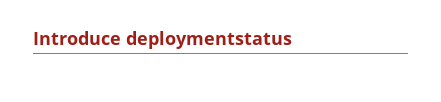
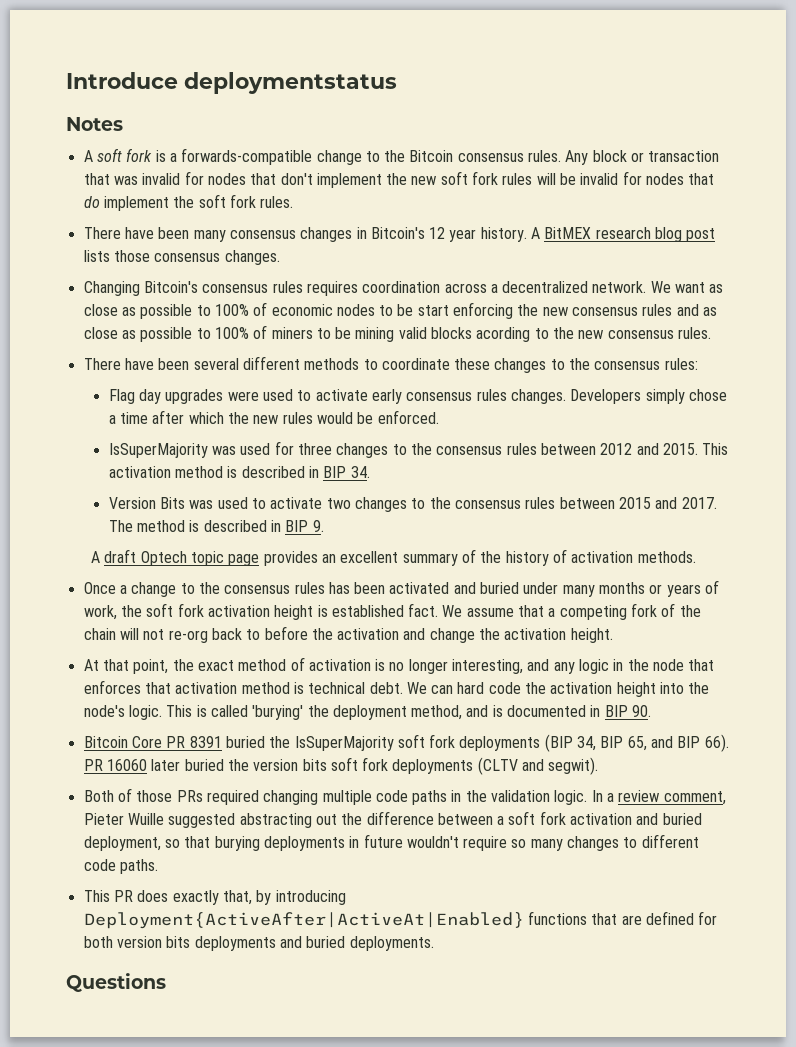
+ Notes
+ A soft fork is a forwards-compatible change to the Bitcoin consensus rules. Any block or transaction that was invalid for nodes that don't implement the new soft fork rules will be invalid for nodes that do implement the soft fork rules.
+ There have been many consensus changes in Bitcoin's 12 year history. A BitMEX research blog post lists those consensus changes.
+ Changing Bitcoin's consensus rules requires coordination across a decentralized network. We want as close as possible to 100% of economic nodes to be start enforcing the new consensus rules and as close as possible to 100% of miners to be mining valid blocks acording to the new consensus rules.
+ There have been several different methods to coordinate these changes to the consensus rules:
+ Flag day upgrades were used to activate early consensus rules changes. Developers simply chose a time after which the new rules would be enforced.
+ IsSuperMajority was used for three changes to the consensus rules between 2012 and 2015. This activation method is described in BIP 34.
+ Version Bits was used to activate two changes to the consensus rules between 2015 and 2017. The method is described in BIP 9.
+ A draft Optech topic page provides an excellent summary of the history of activation methods.
+ Once a change to the consensus rules has been activated and buried under many months or years of work, the soft fork activation height is established fact. We assume that a competing fork of the chain will not re-org back to before the activation and change the activation height.
+ At that point, the exact method of activation is no longer interesting, and any logic in the node that enforces that activation method is technical debt. We can hard code the activation height into the node's logic. This is called 'burying' the deployment method, and is documented in BIP 90.
+ Bitcoin Core PR 8391 buried the IsSuperMajority soft fork deployments (BIP 34, BIP 65, and BIP 66). PR 16060 later buried the version bits soft fork deployments (CLTV and segwit).
+ Both of those PRs required changing multiple code paths in the validation logic. In a review comment, Pieter Wuille suggested abstracting out the difference between a soft fork activation and buried deployment, so that burying deployments in future wouldn't require so many changes to different code paths.
+ This PR does exactly that, by introducing Deployment{ActiveAfter|ActiveAt|Enabled} functions that are defined for both version bits deployments and buried deployments.
+ Questions

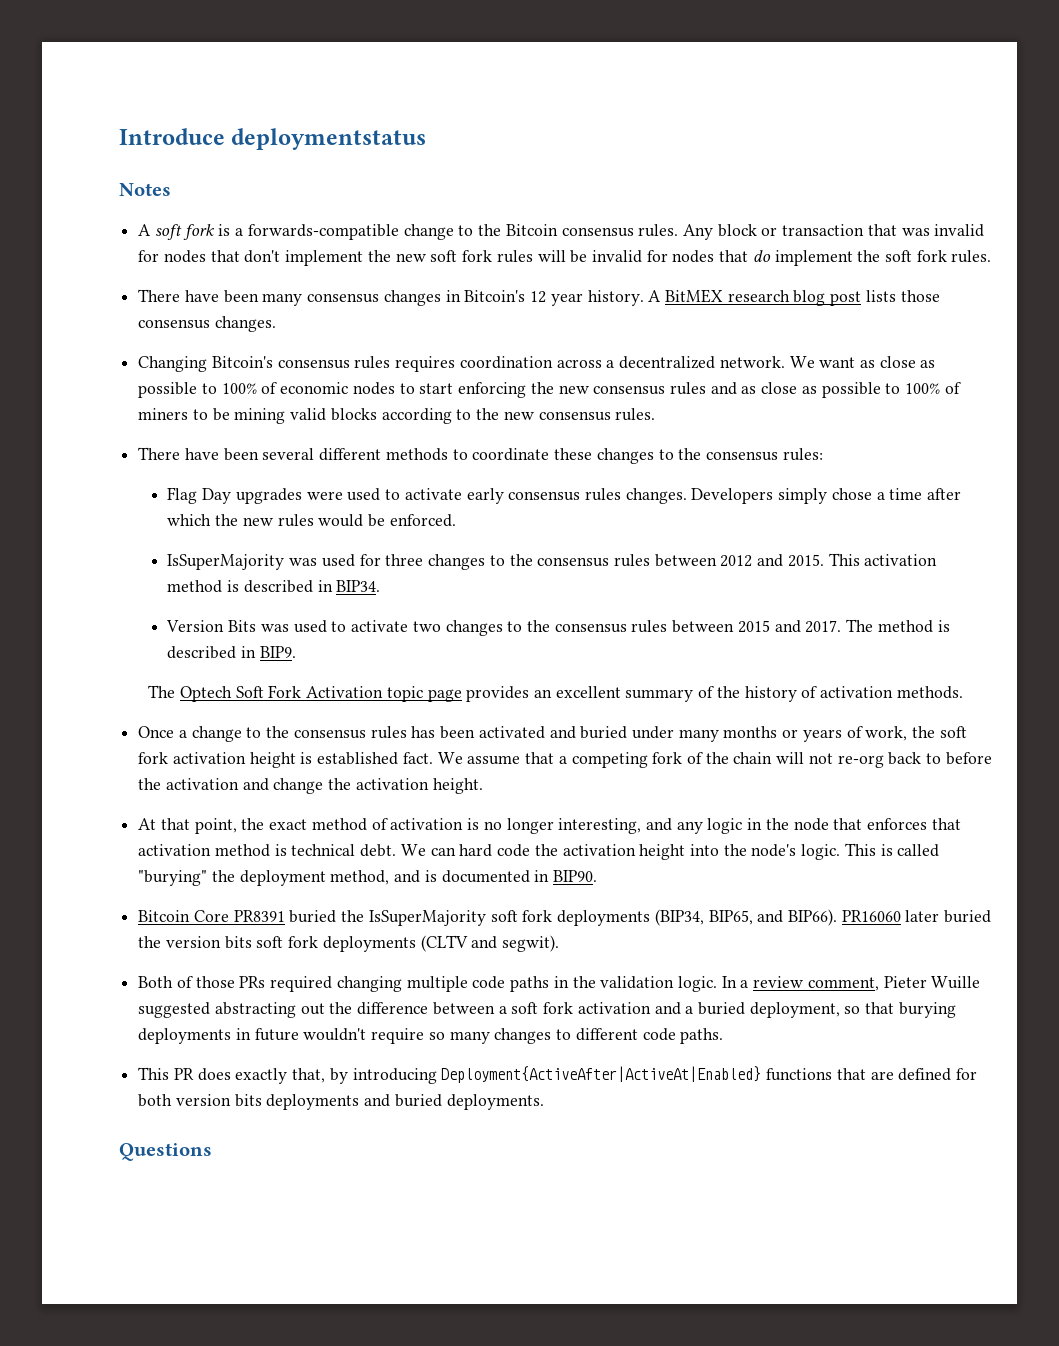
- We want as close as possible to 100% of economic nodes to be start enforcing the new consensus rules and as close as possible to 100% of miners to be mining valid blocks acording to the new consensus rules.
+ We want as close as possible to 100% of economic nodes to start enforcing the new consensus rules and as close as possible to 100% of miners to be mining valid blocks according to the new consensus rules.
- Flag day upgrades were used to activate early consensus rules changes.
+ Flag Day upgrades were used to activate early consensus rules changes.
- This activation method is described in BIP 34.
+ This activation method is described in BIP34.
- The method is described in BIP 9.
- A draft Optech topic page provides an excellent summary of the history of activation methods.
+ The method is described in BIP9.
+ The Optech Soft Fork Activation topic page provides an excellent summary of the history of activation methods.
- This is called 'burying' the deployment method, and is documented in BIP 90.
+ This is called "burying" the deployment method, and is documented in BIP90.
- Bitcoin Core PR 8391 buried the IsSuperMajority soft fork deployments (BIP 34, BIP 65, and BIP 66). PR 16060 later buried the version bits soft fork deployments (CLTV and segwit).
+ Bitcoin Core PR8391 buried the IsSuperMajority soft fork deployments (BIP34, BIP65, and BIP66). PR16060 later buried the version bits soft fork deployments (CLTV and segwit).
- In a review comment, Pieter Wuille suggested abstracting out the difference between a soft fork activation and buried deployment, so that burying deployments in future wouldn't require so many changes to different code paths.
+ In a review comment, Pieter Wuille suggested abstracting out the difference between a soft fork activation and a buried deployment, so that burying deployments in future wouldn't require so many changes to different code paths.

